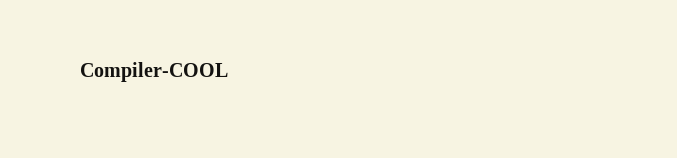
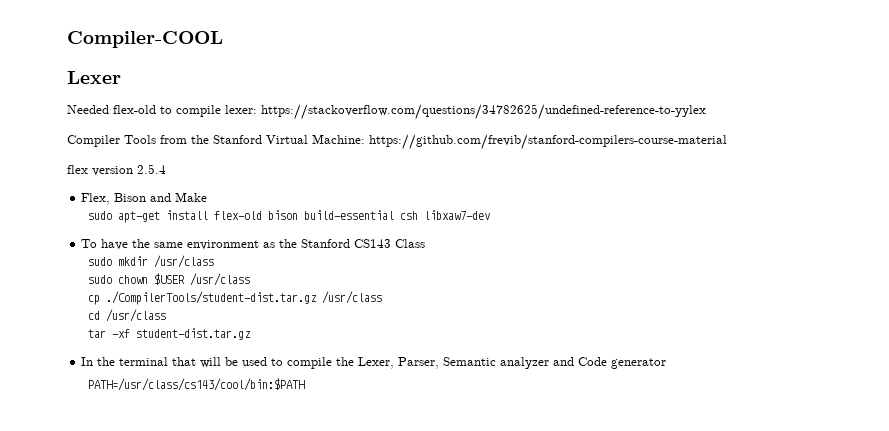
+ Lexer
+ Needed flex-old to compile lexer: https://stackoverflow.com/questions/34782625/undefined-reference-to-yylex
+ Compiler Tools from the Stanford Virtual Machine: https://github.com/frevib/stanford-compilers-course-material
+ flex version 2.5.4
+ Flex, Bison and Make
+ sudo apt-get install flex-old bison build-essential csh libxaw7-dev
+ To have the same environment as the Stanford CS143 Class
+ sudo mkdir /usr/class
+ sudo chown $USER /usr/class
+ cp ./CompilerTools/student-dist.tar.gz /usr/class
+ cd /usr/class
+ tar -xf student-dist.tar.gz
+ In the terminal that will be used to compile the Lexer, Parser, Semantic analyzer and Code generator
+ PATH=/usr/class/cs143/cool/bin:$PATH

